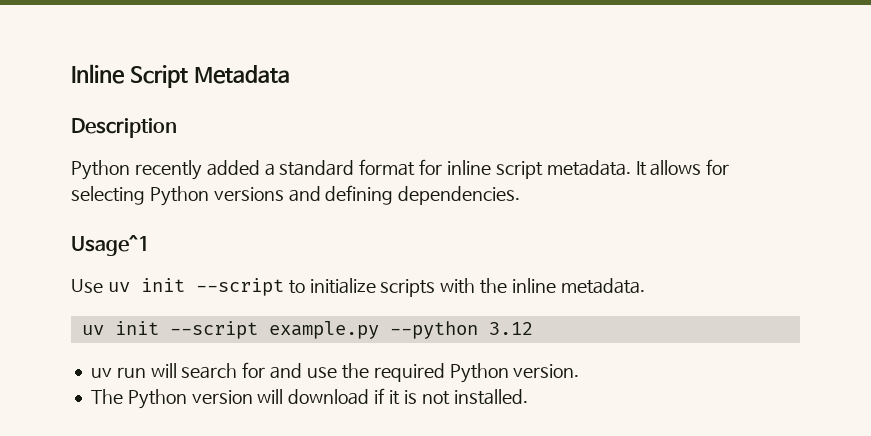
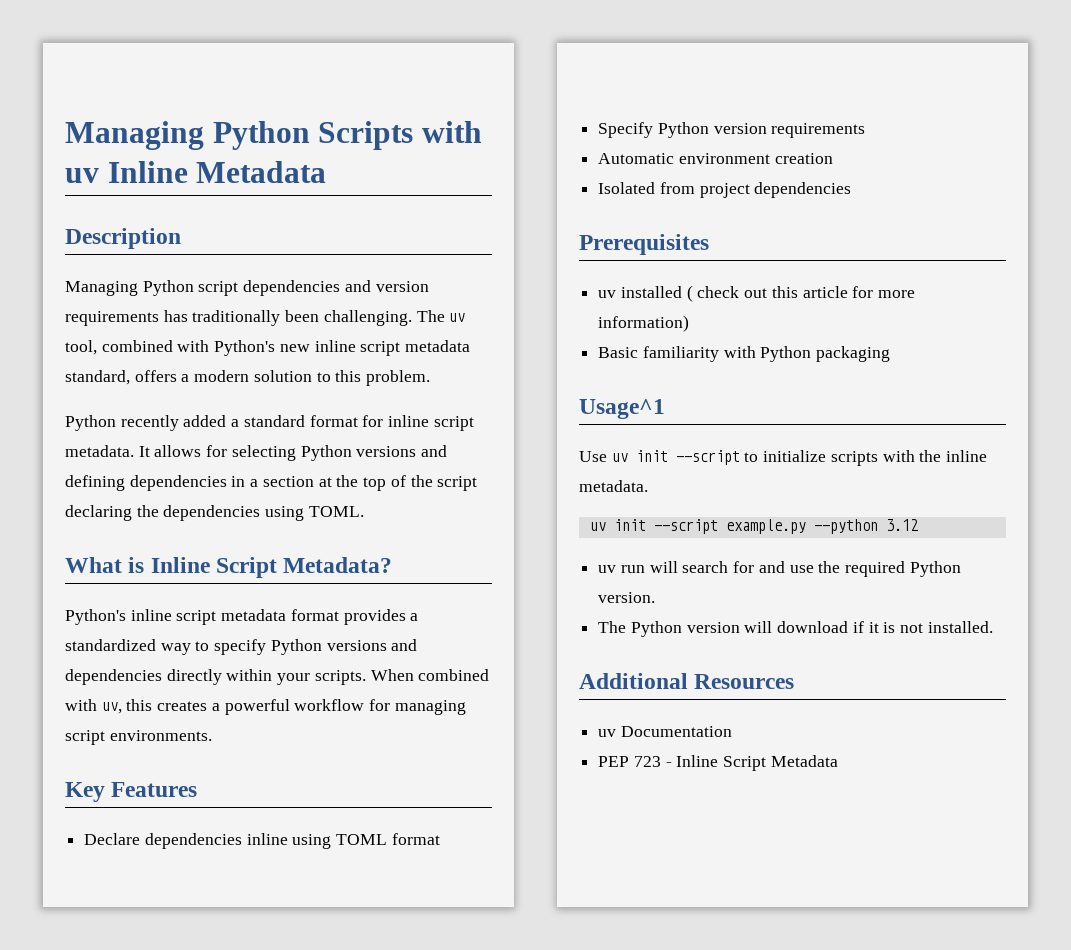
- Inline Script Metadata
+ Managing Python Scripts with uv Inline Metadata
  Description
+ Managing Python script dependencies and version requirements has traditionally been challenging. The uv tool, combined with Python's new inline script metadata standard, offers a modern solution to this problem.
- It allows for selecting Python versions and defining dependencies.
+ It allows for selecting Python versions and defining dependencies in a section at the top of the script declaring the dependencies using TOML.
+ What is Inline Script Metadata?
+ Python's inline script metadata format provides a standardized way to specify Python versions and dependencies directly within your scripts. When combined with uv, this creates a powerful workflow for managing script environments.
+ Key Features
+ Declare dependencies inline using TOML format
+ Specify Python version requirements
+ Automatic environment creation
+ Isolated from project dependencies
+ Prerequisites
+ uv installed ( check out this article for more information)
+ Basic familiarity with Python packaging
+ Additional Resources
+ uv Documentation
+ PEP 723 - Inline Script Metadata

